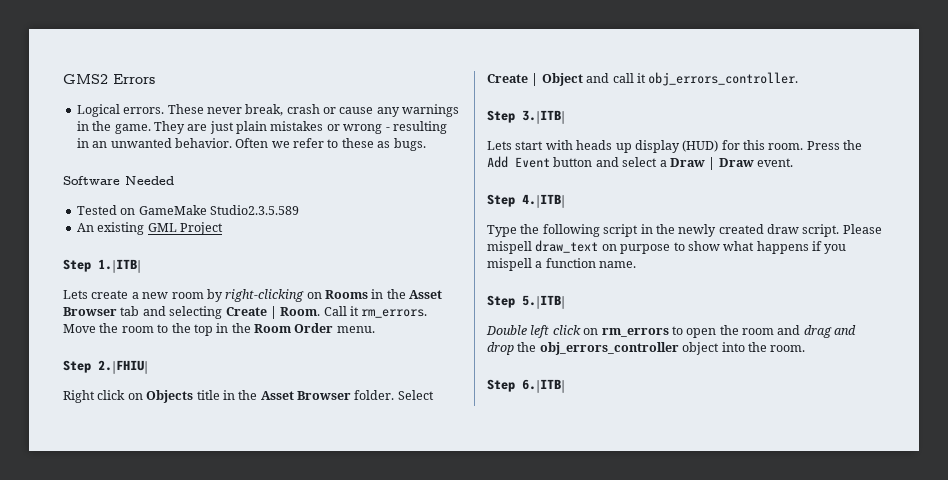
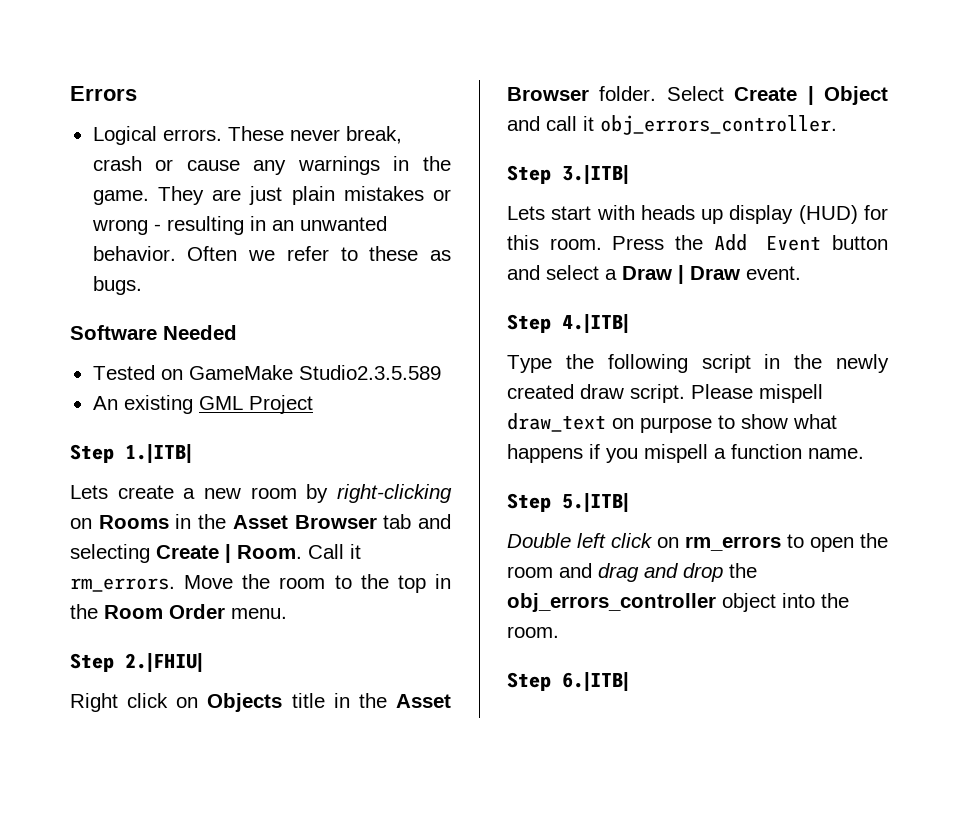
- GMS2 Errors
+ Errors

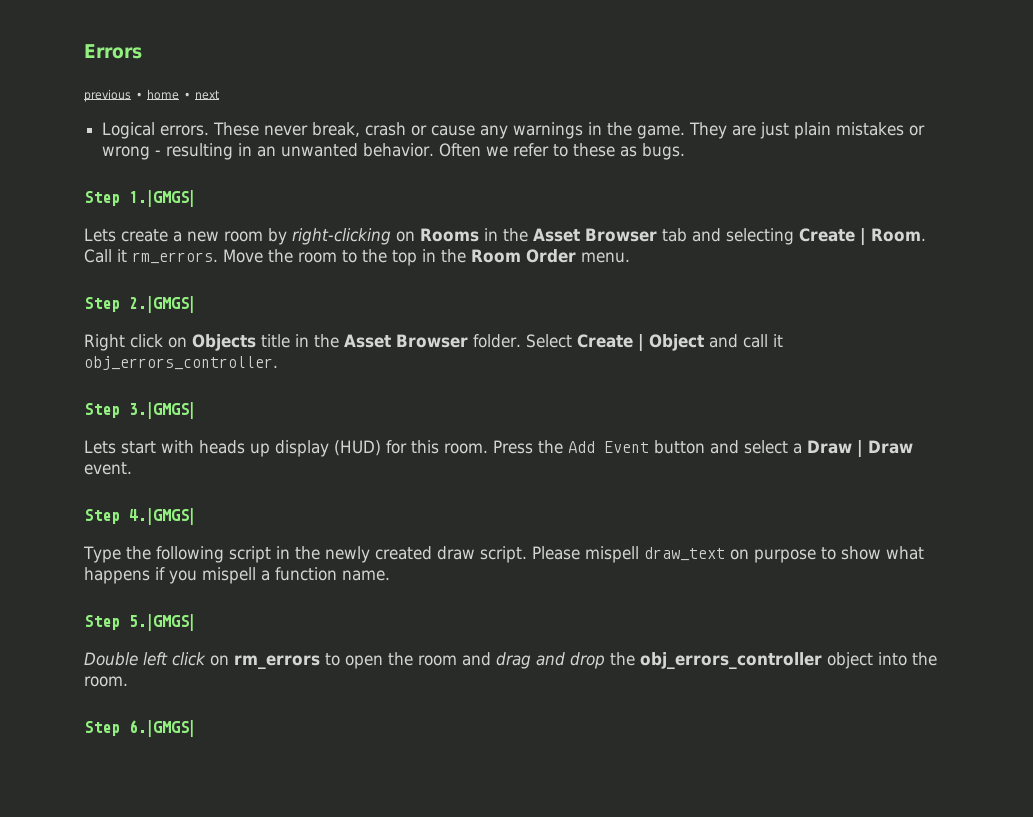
+ previous • home • next
- Software Needed
- Tested on GameMake Studio2.3.5.589
- An existing GML Project
- Step 1.|ITB|
+ Step 1.|GMGS|
- Step 2.|FHIU|
+ Step 2.|GMGS|
- Step 3.|ITB|
+ Step 3.|GMGS|
- Step 4.|ITB|
+ Step 4.|GMGS|
- Step 5.|ITB|
+ Step 5.|GMGS|
- Step 6.|ITB|
+ Step 6.|GMGS|

